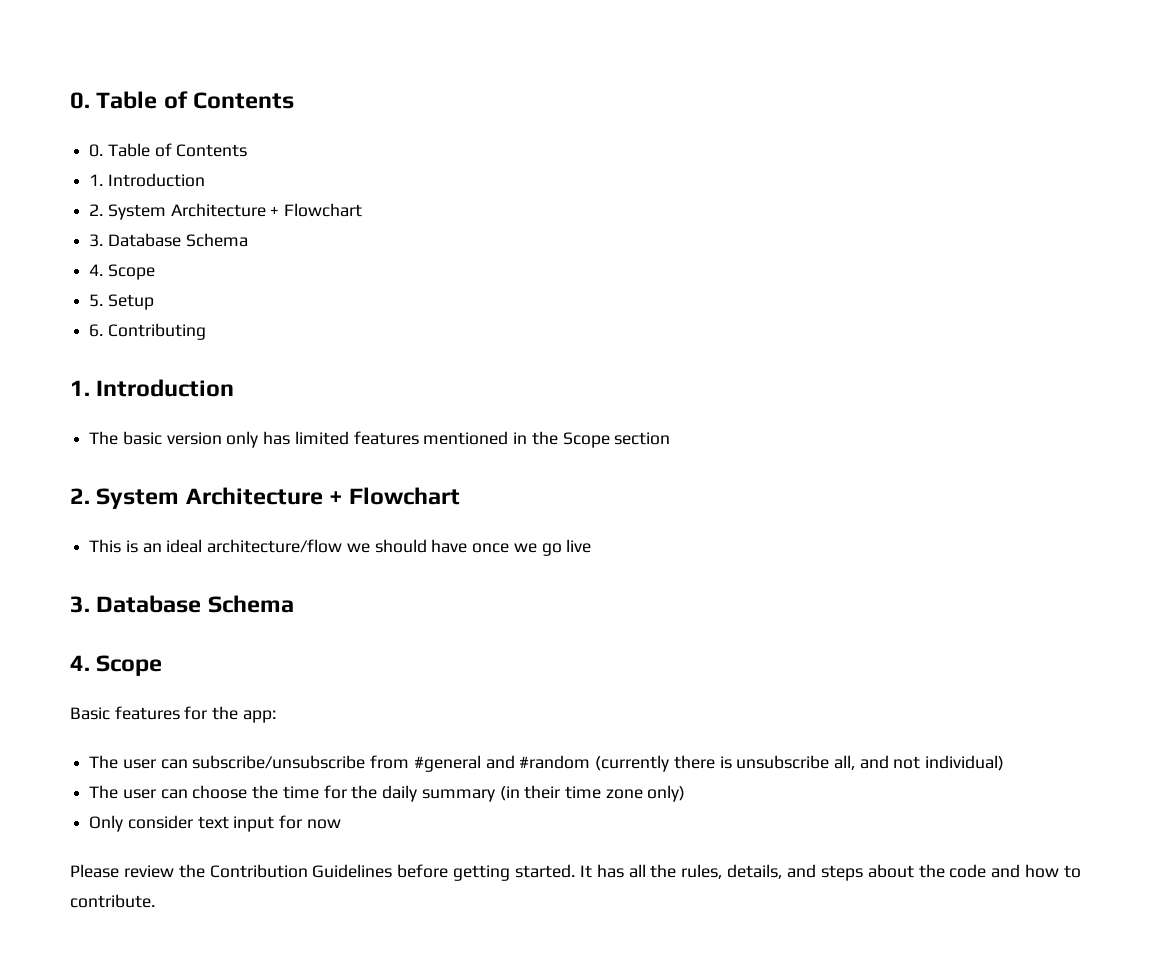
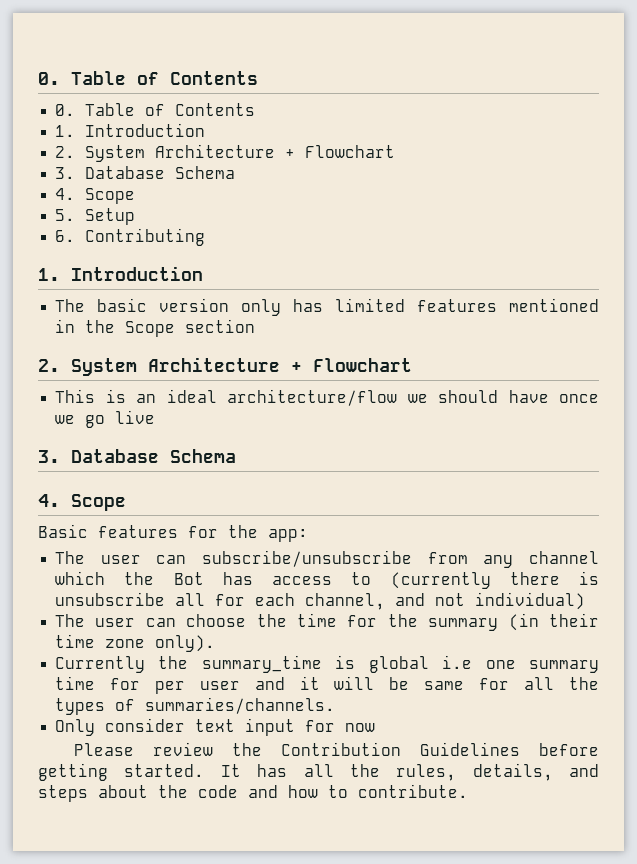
- The user can subscribe/unsubscribe from #general and #random (currently there is unsubscribe all, and not individual)
+ The user can subscribe/unsubscribe from any channel which the Bot has access to (currently there is unsubscribe all for each channel, and not individual)
- The user can choose the time for the daily summary (in their time zone only)
+ The user can choose the time for the summary (in their time zone only).
+ Currently the summary_time is global i.e one summary time for per user and it will be same for all the types of summaries/channels.

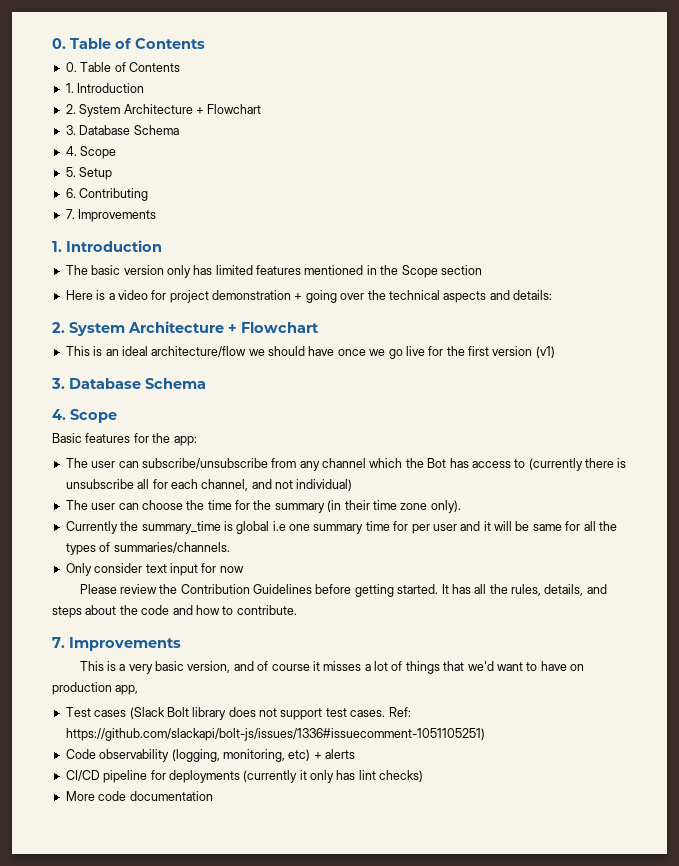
  6. Contributing
+ 7. Improvements
+ Here is a video for project demonstration + going over the technical aspects and details:
- This is an ideal architecture/flow we should have once we go live
+ This is an ideal architecture/flow we should have once we go live for the first version (v1)
  It has all the rules, details, and steps about the code and how to contribute.
+ 7. Improvements
+ This is a very basic version, and of course it misses a lot of things that we'd want to have on production app,
+ Test cases (Slack Bolt library does not support test cases. Ref: https://github.com/slackapi/bolt-js/issues/1336#issuecomment-1051105251)
+ Code observability (logging, monitoring, etc) + alerts
+ CI/CD pipeline for deployments (currently it only has lint checks)
+ More code documentation

